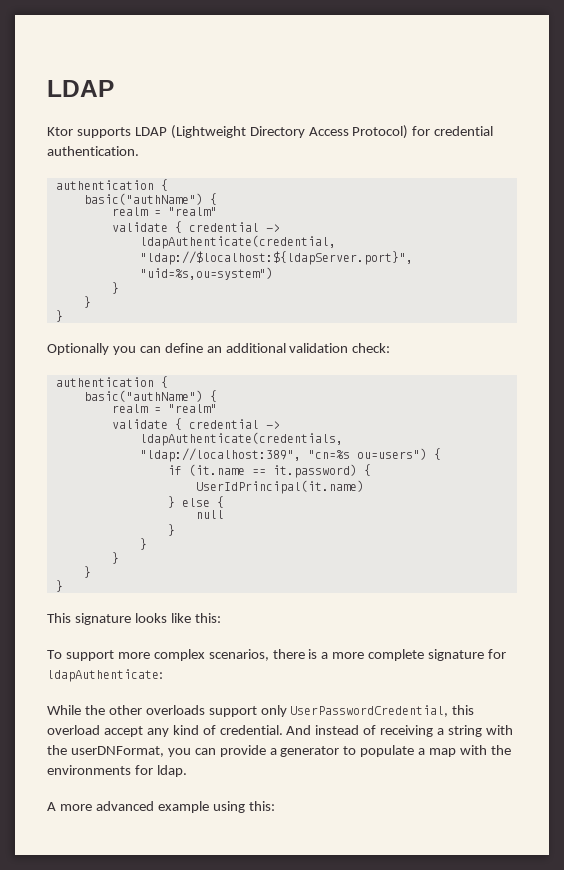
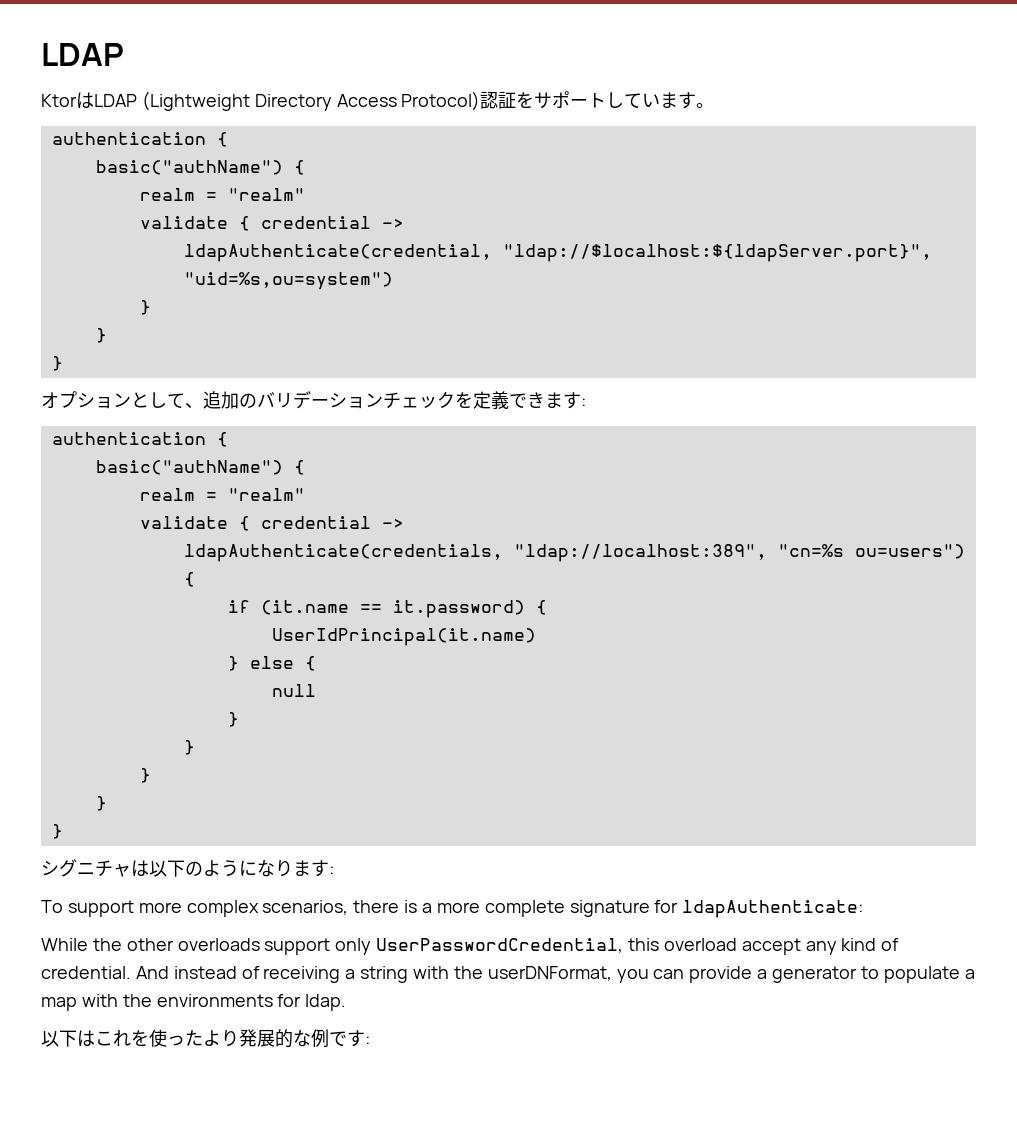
- Ktor supports LDAP (Lightweight Directory Access Protocol) for credential authentication.
+ KtorはLDAP (Lightweight Directory Access Protocol)認証をサポートしています。
- Optionally you can define an additional validation check:
+ オプションとして、追加のバリデーションチェックを定義できます:
- This signature looks like this:
+ シグニチャは以下のようになります:
- A more advanced example using this:
+ 以下はこれを使ったより発展的な例です:

